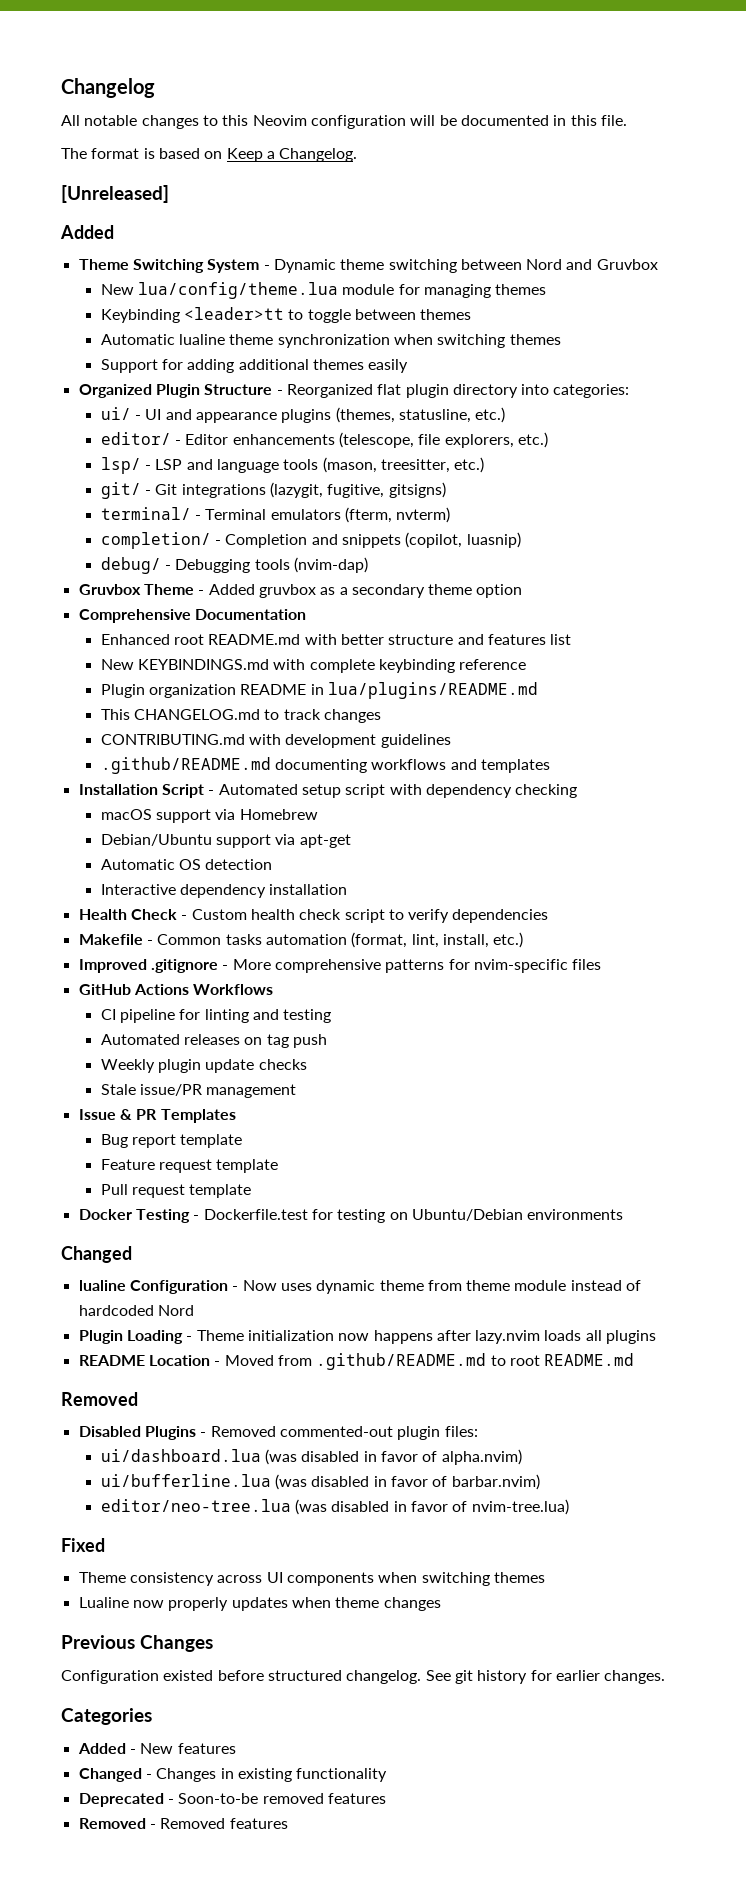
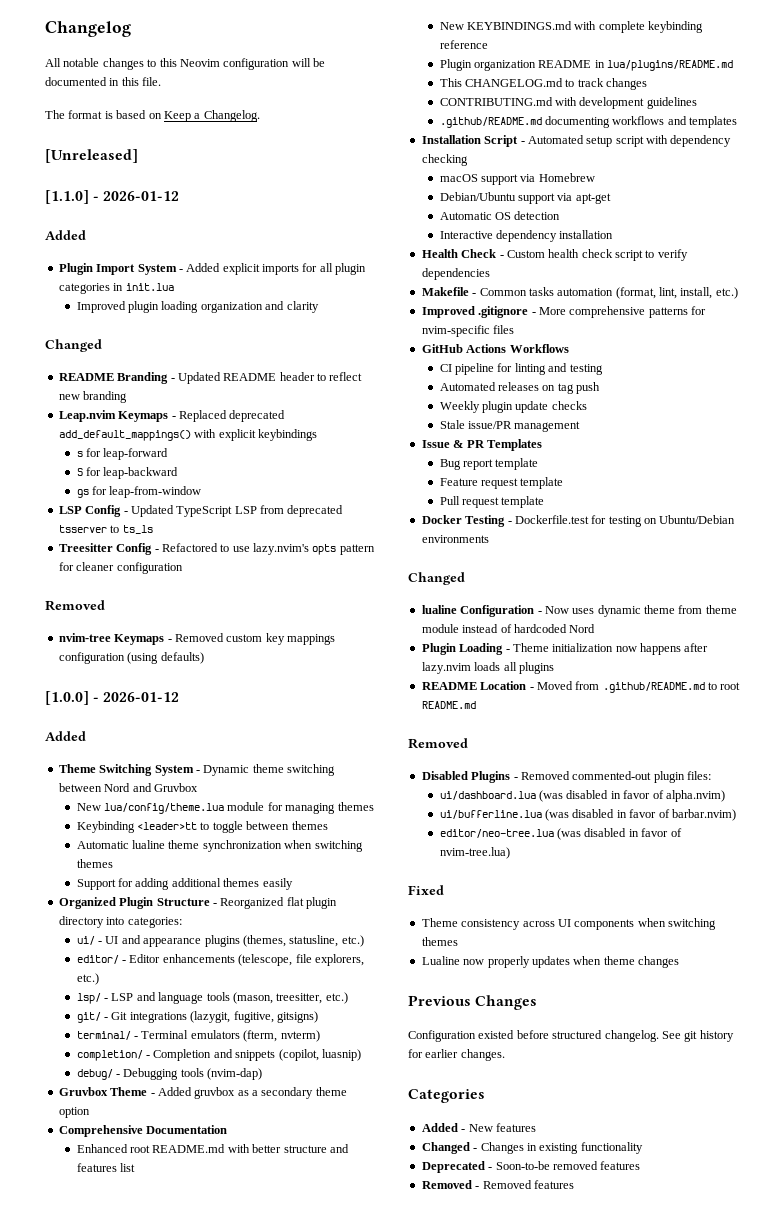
+ [1.1.0] - 2026-01-12
+ Added
+ Plugin Import System - Added explicit imports for all plugin categories in init.lua
+ Improved plugin loading organization and clarity
+ Changed
+ README Branding - Updated README header to reflect new branding
+ Leap.nvim Keymaps - Replaced deprecated add_default_mappings() with explicit keybindings
+ s for leap-forward
+ S for leap-backward
+ gs for leap-from-window
+ LSP Config - Updated TypeScript LSP from deprecated tsserver to ts_ls
+ Treesitter Config - Refactored to use lazy.nvim's opts pattern for cleaner configuration
+ Removed
+ nvim-tree Keymaps - Removed custom key mappings configuration (using defaults)
+ [1.0.0] - 2026-01-12

